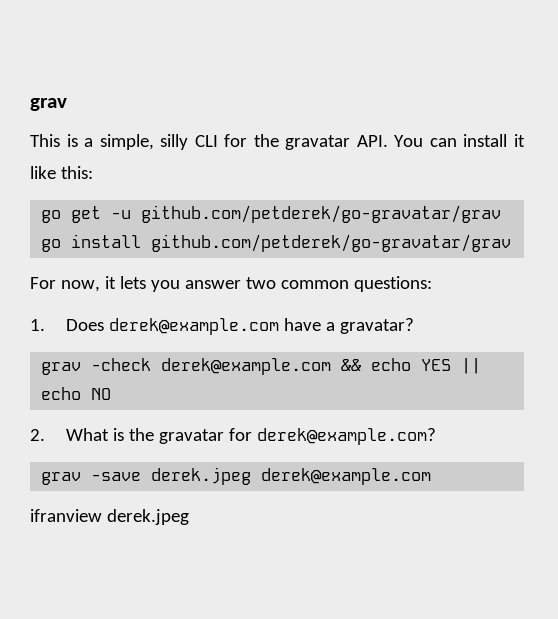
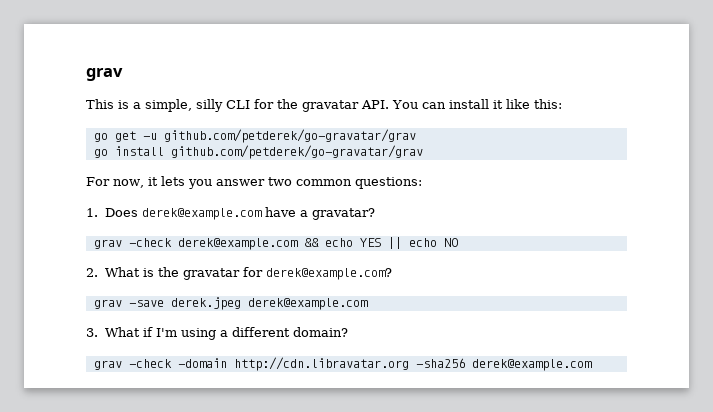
- ifranview derek.jpeg
+ 3. What if I'm using a different domain?
+ grav -check -domain http://cdn.libravatar.org -sha256 derek@example.com

